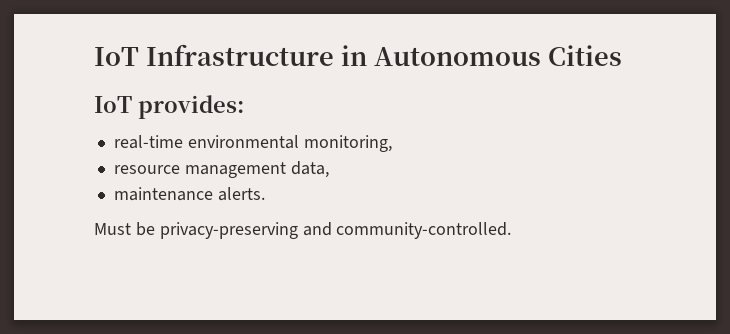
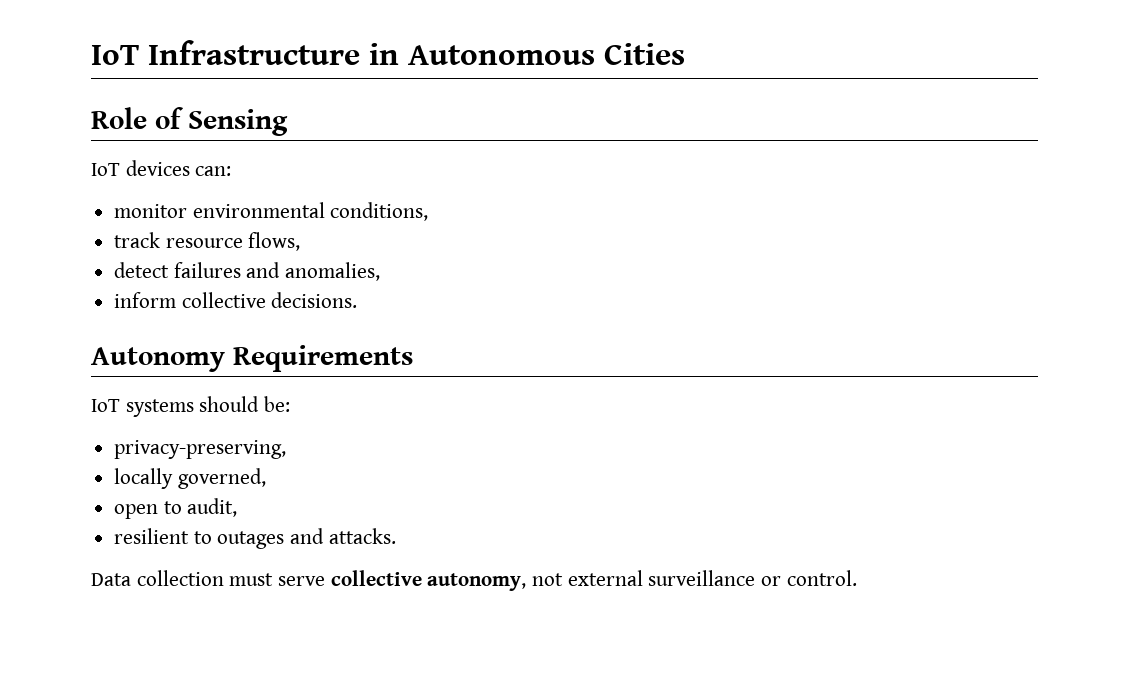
- IoT provides:
- real-time environmental monitoring,
- resource management data,
- maintenance alerts.
- Must be privacy-preserving and community-controlled.
+ Role of Sensing
+ IoT devices can:
+ monitor environmental conditions,
+ track resource flows,
+ detect failures and anomalies,
+ inform collective decisions.
+ Autonomy Requirements
+ IoT systems should be:
+ privacy-preserving,
+ locally governed,
+ open to audit,
+ resilient to outages and attacks.
+ Data collection must serve collective autonomy, not external surveillance or control.

